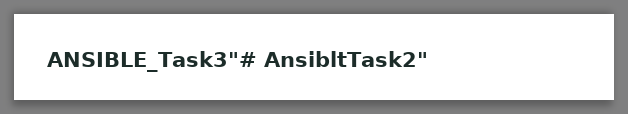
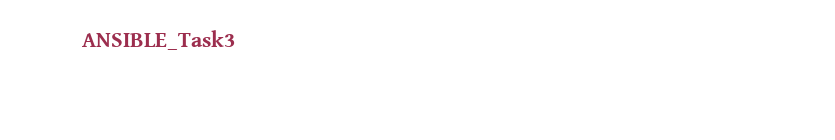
- ANSIBLE_Task3"# AnsibltTask2"
+ ANSIBLE_Task3

